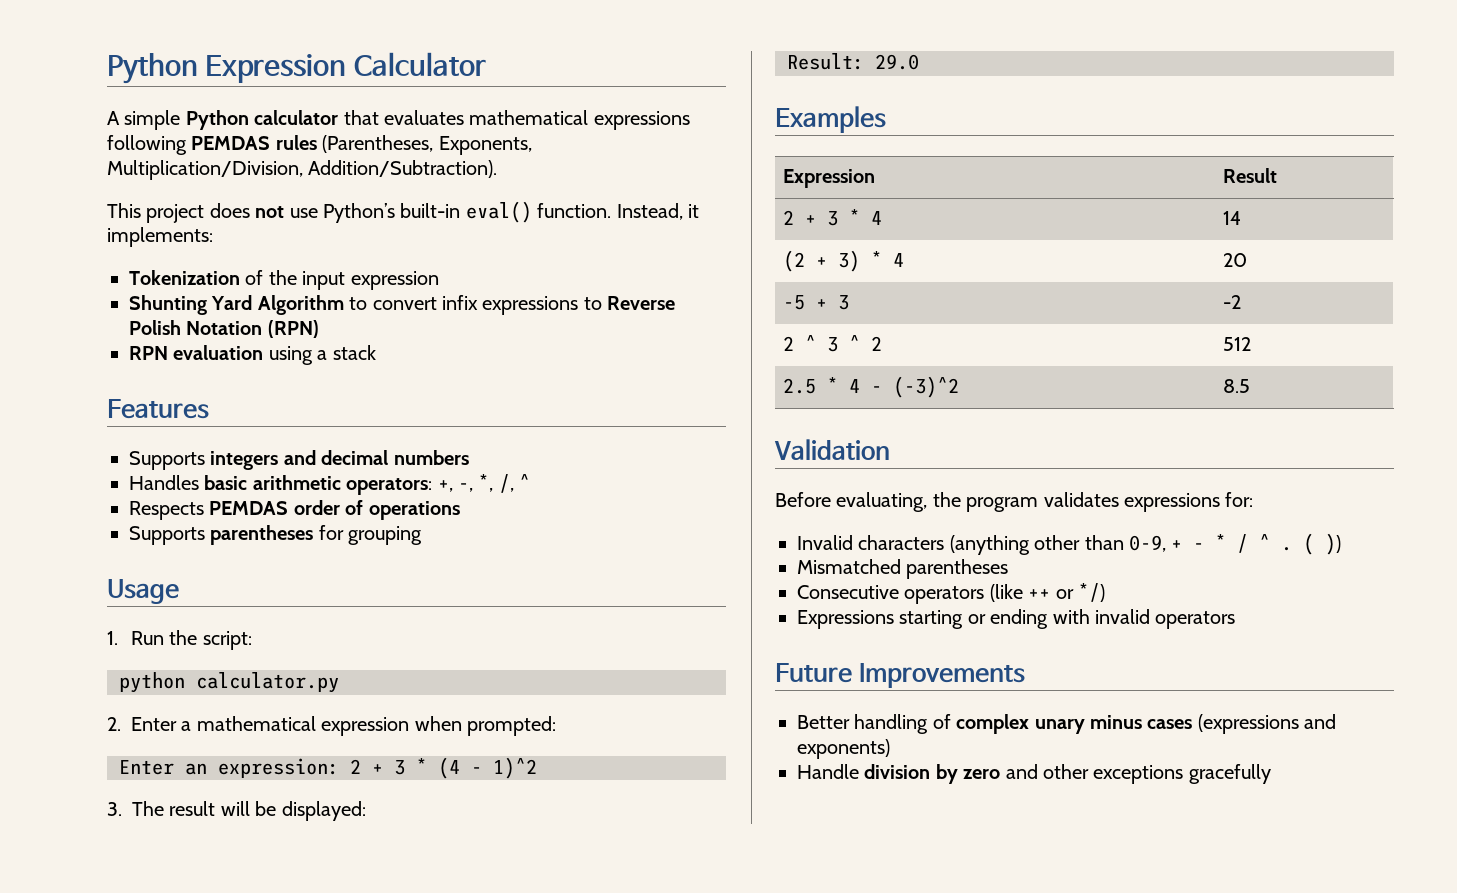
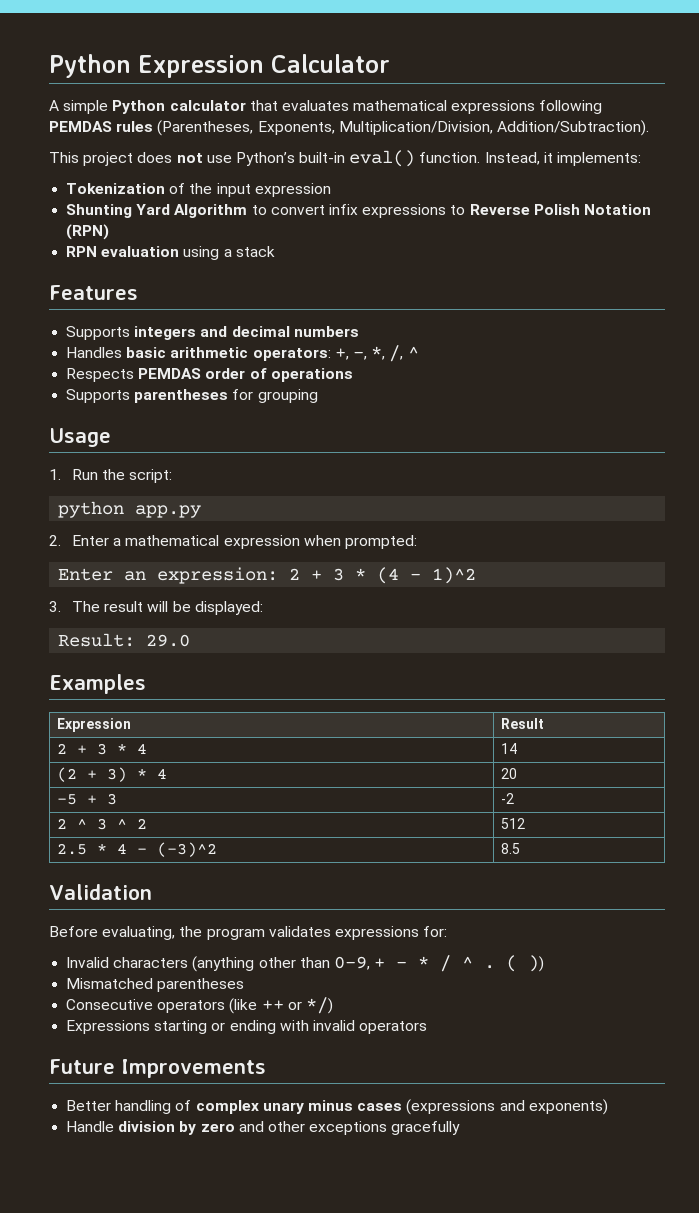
- python calculator.py
+ python app.py

